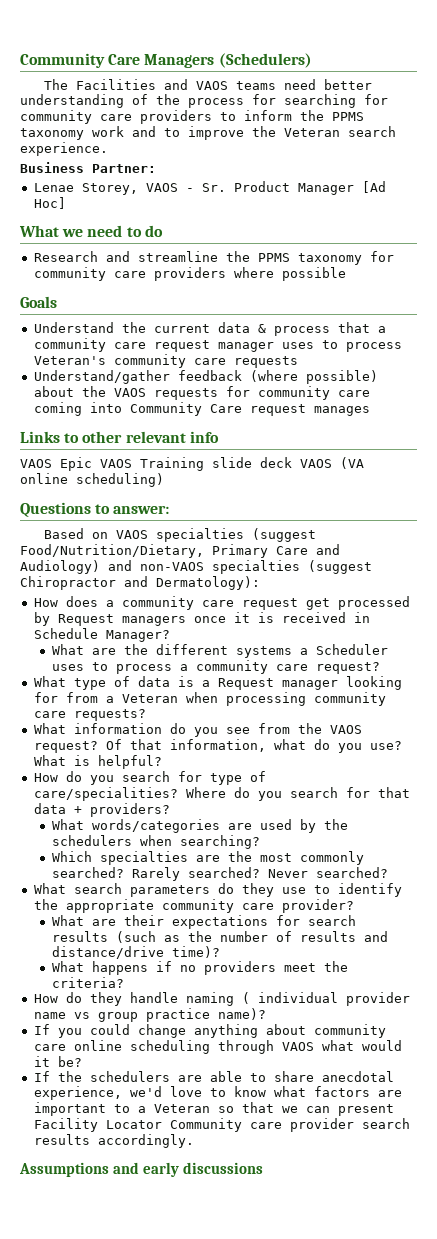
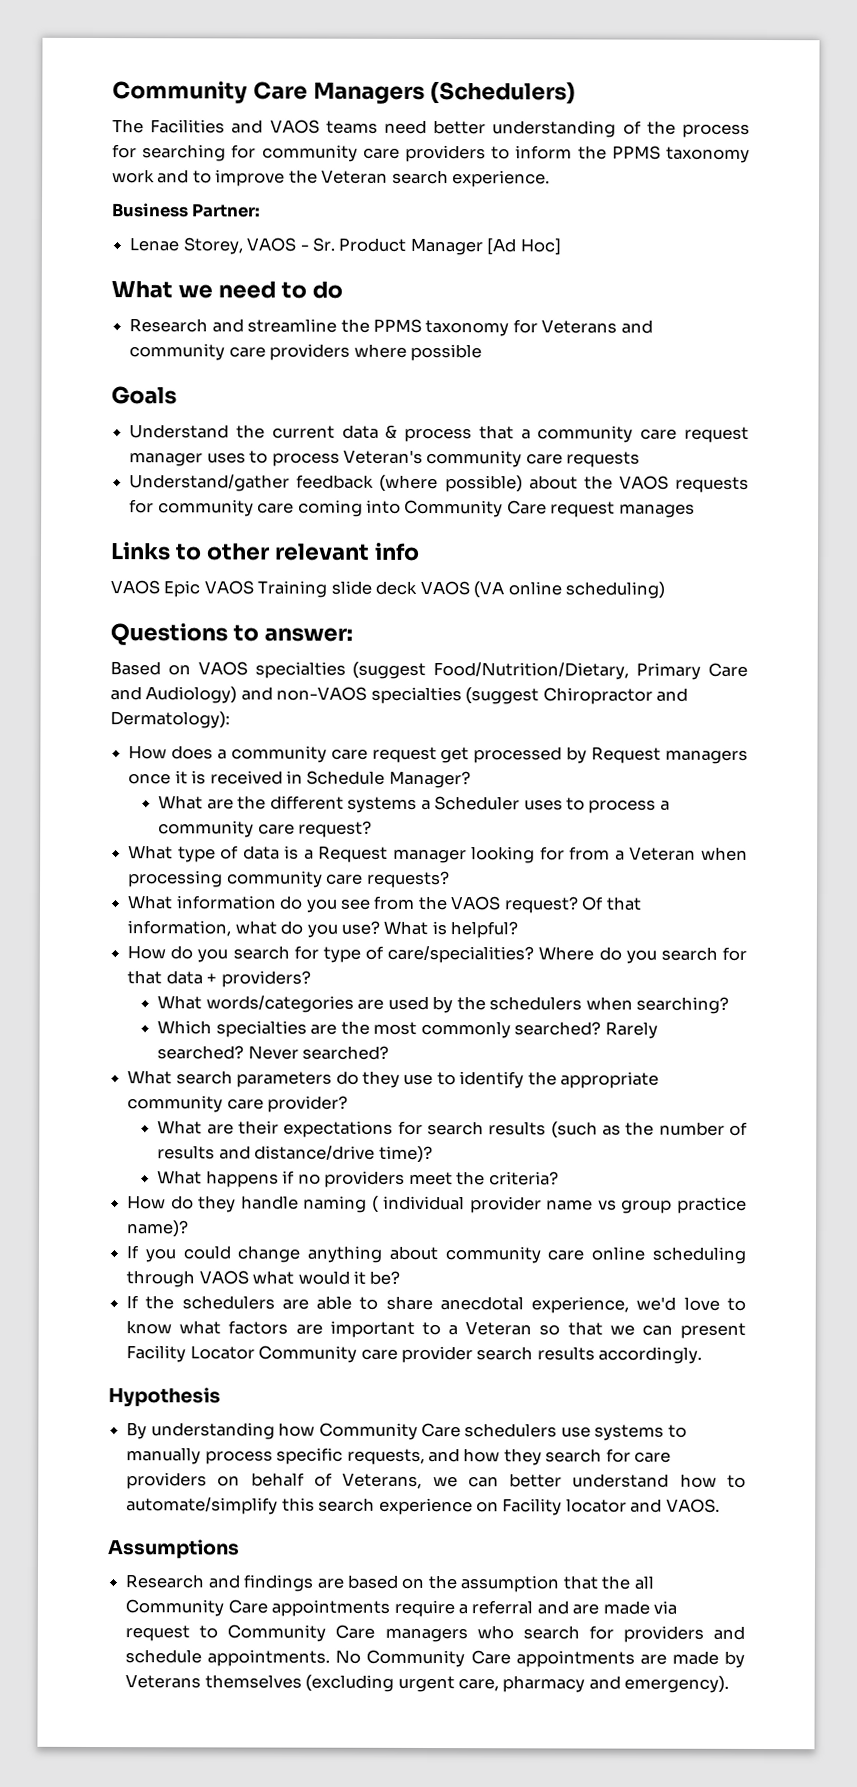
- Research and streamline the PPMS taxonomy for community care providers where possible
+ Research and streamline the PPMS taxonomy for Veterans and community care providers where possible
- Assumptions and early discussions
+ Hypothesis
+ By understanding how Community Care schedulers use systems to manually process specific requests, and how they search for care providers on behalf of Veterans, we can better understand how to automate/simplify this search experience on Facility locator and VAOS.
+ Assumptions
+ Research and findings are based on the assumption that the all Community Care appointments require a referral and are made via request to Community Care managers who search for providers and schedule appointments. No Community Care appointments are made by Veterans themselves (excluding urgent care, pharmacy and emergency).

